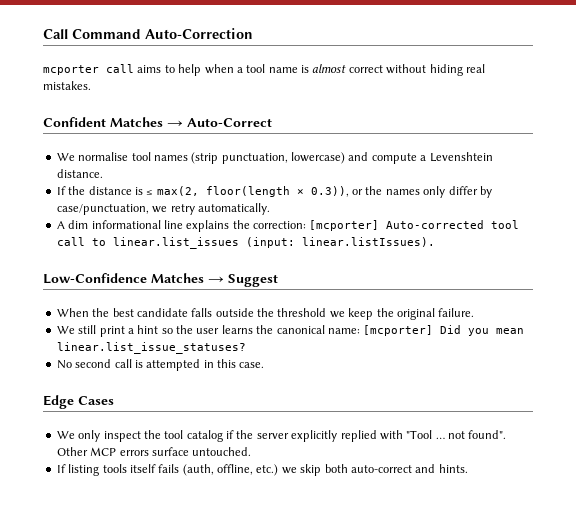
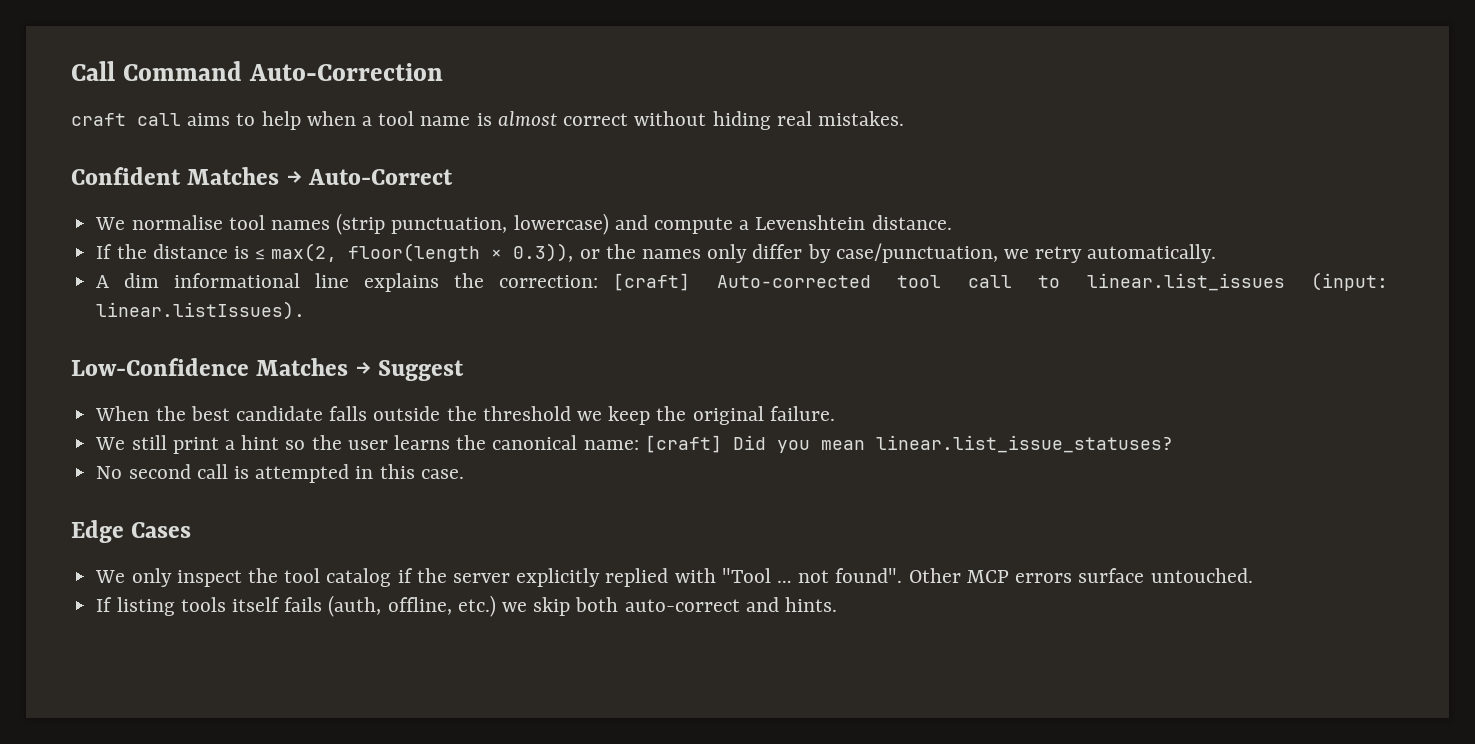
- mcporter call aims to help when a tool name is almost correct without hiding real mistakes.
+ craft call aims to help when a tool name is almost correct without hiding real mistakes.
- A dim informational line explains the correction: [mcporter] Auto-corrected tool call to linear.list_issues (input: linear.listIssues).
+ A dim informational line explains the correction: [craft] Auto-corrected tool call to linear.list_issues (input: linear.listIssues).
- We still print a hint so the user learns the canonical name: [mcporter] Did you mean linear.list_issue_statuses?
+ We still print a hint so the user learns the canonical name: [craft] Did you mean linear.list_issue_statuses?

